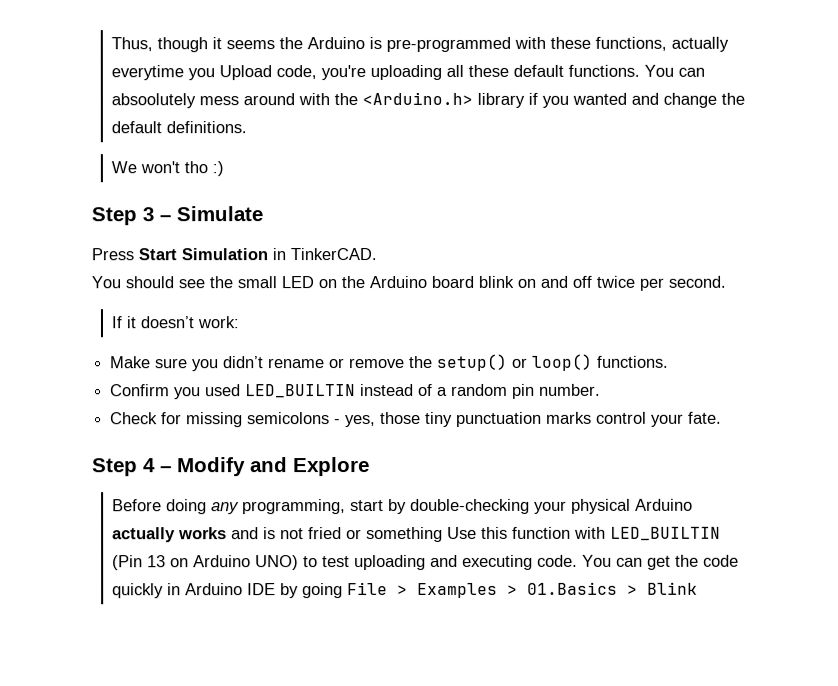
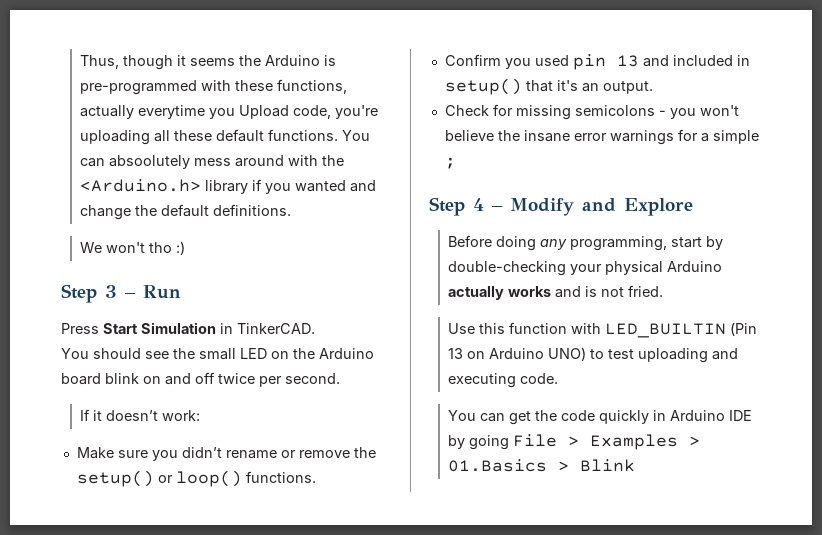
- Step 3 – Simulate
+ Step 3 – Run
- Confirm you used LED_BUILTIN instead of a random pin number.
+ Confirm you used pin 13 and included in setup() that it's an output.
- Check for missing semicolons - yes, those tiny punctuation marks control your fate.
+ Check for missing semicolons - you won't believe the insane error warnings for a simple ;
- Before doing any programming, start by double-checking your physical Arduino actually works and is not fried or something Use this function with LED_BUILTIN (Pin 13 on Arduino UNO) to test uploading and executing code. You can get the code quickly in Arduino IDE by going File > Examples > 01.Basics > Blink
+ Before doing any programming, start by double-checking your physical Arduino actually works and is not fried.
+ Use this function with LED_BUILTIN (Pin 13 on Arduino UNO) to test uploading and executing code.
+ You can get the code quickly in Arduino IDE by going File > Examples > 01.Basics > Blink

